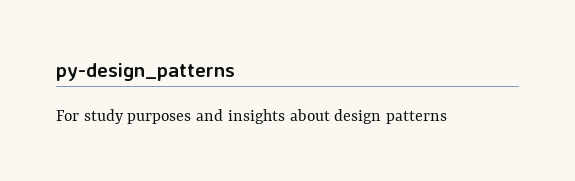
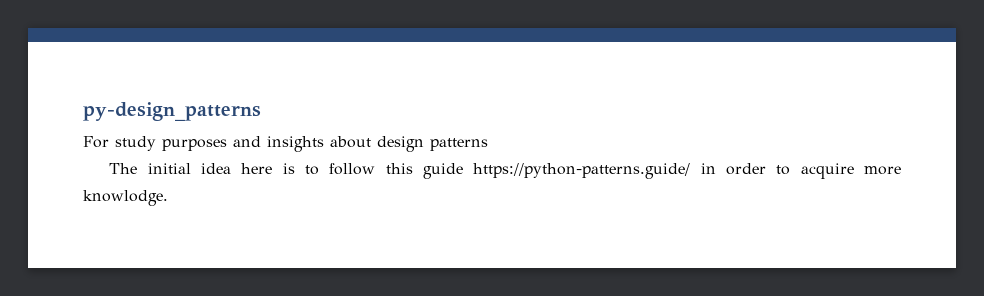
+ The initial idea here is to follow this guide https://python-patterns.guide/ in order to acquire more knowlodge.

